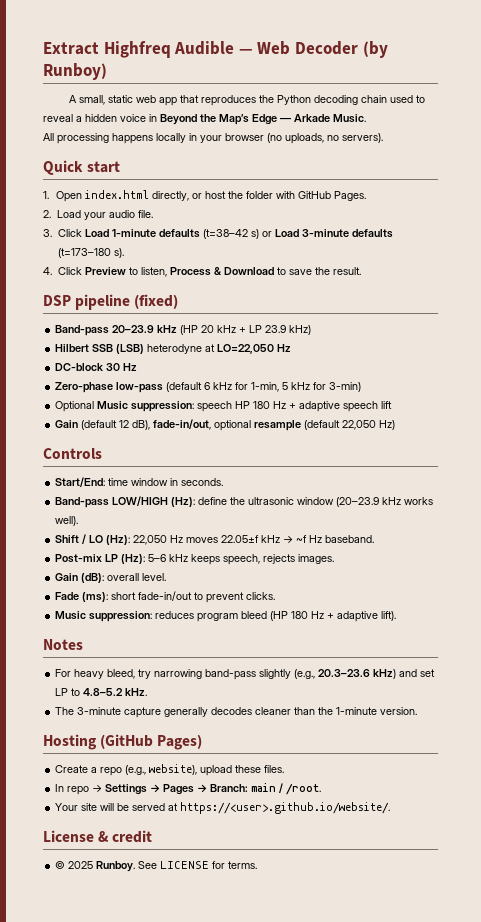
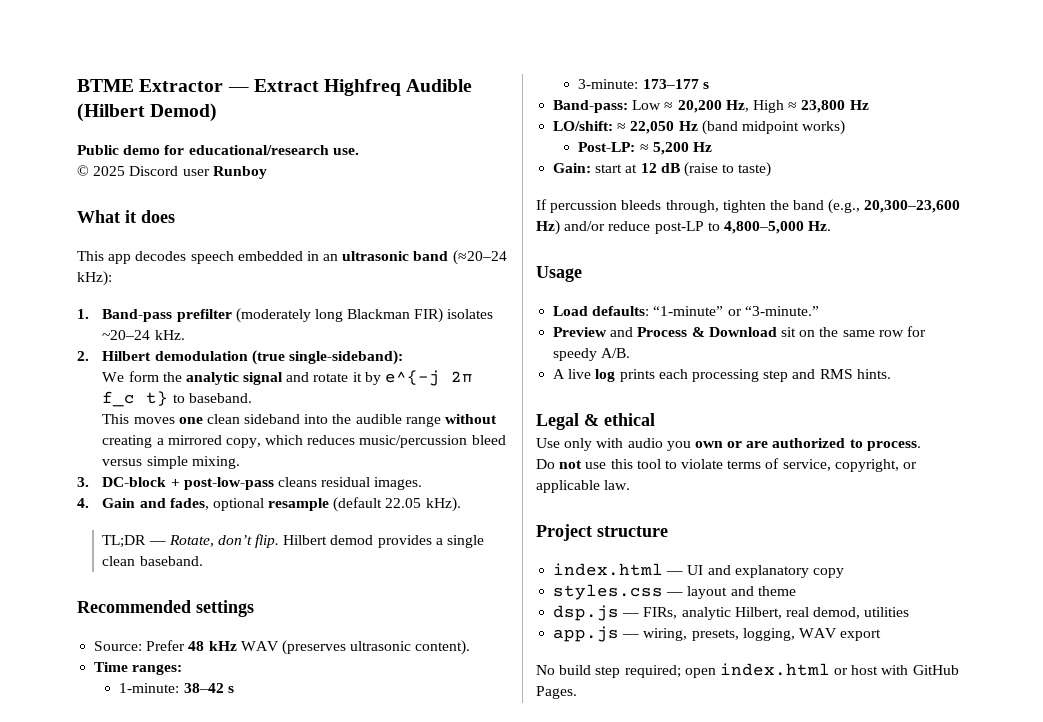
- Extract Highfreq Audible — Web Decoder (by Runboy)
- A small, static web app that reproduces the Python decoding chain used to reveal a hidden voice in Beyond the Map’s Edge — Arkade Music.
- All processing happens locally in your browser (no uploads, no servers).
- Quick start
- 1. Open index.html directly, or host the folder with GitHub Pages.
- 2. Load your audio file.
- 3. Click Load 1-minute defaults (t=38–42 s) or Load 3-minute defaults (t=173–180 s).
- 4. Click Preview to listen, Process & Download to save the result.
- DSP pipeline (fixed)
- Band-pass 20–23.9 kHz (HP 20 kHz + LP 23.9 kHz)
- Hilbert SSB (LSB) heterodyne at LO=22,050 Hz
- DC-block 30 Hz
- Zero-phase low-pass (default 6 kHz for 1-min, 5 kHz for 3-min)
- Optional Music suppression: speech HP 180 Hz + adaptive speech lift
- Gain (default 12 dB), fade-in/out, optional resample (default 22,050 Hz)
- Controls
- Start/End: time window in seconds.
- Band-pass LOW/HIGH (Hz): define the ultrasonic window (20–23.9 kHz works well).
- Shift / LO (Hz): 22,050 Hz moves 22.05±f kHz → ~f Hz baseband.
- Post-mix LP (Hz): 5–6 kHz keeps speech, rejects images.
- Gain (dB): overall level.
- Fade (ms): short fade-in/out to prevent clicks.
- Music suppression: reduces program bleed (HP 180 Hz + adaptive lift).
- Notes
- For heavy bleed, try narrowing band-pass slightly (e.g., 20.3–23.6 kHz) and set LP to 4.8–5.2 kHz.
- The 3-minute capture generally decodes cleaner than the 1-minute version.
- Hosting (GitHub Pages)
- Create a repo (e.g., website), upload these files.
- In repo → Settings → Pages → Branch: main / /root.
- Your site will be served at https://<user>.github.io/website/.
- License & credit
- © 2025 Runboy. See LICENSE for terms.
+ BTME Extractor — Extract Highfreq Audible (Hilbert Demod)
+ Public demo for educational/research use.
+ © 2025 Discord user Runboy
+ What it does
+ This app decodes speech embedded in an ultrasonic band (≈20–24 kHz):
+ 1. Band-pass prefilter (moderately long Blackman FIR) isolates ~20–24 kHz.
+ 2. Hilbert demodulation (true single-sideband):
+ We form the analytic signal and rotate it by e^{-j 2π f_c t} to baseband.
+ This moves one clean sideband into the audible range without creating a mirrored copy, which reduces music/percussion bleed versus simple mixing.
+ 3. DC-block + post-low-pass cleans residual images.
+ 4. Gain and fades, optional resample (default 22.05 kHz).
+ TL;DR — Rotate, don’t flip. Hilbert demod provides a single clean baseband.
+ Recommended settings
+ Source: Prefer 48 kHz WAV (preserves ultrasonic content).
+ Time ranges:
+ 1-minute: 38–42 s
+ 3-minute: 173–177 s
+ Band-pass: Low ≈ 20,200 Hz, High ≈ 23,800 Hz
+ LO/shift: ≈ 22,050 Hz (band midpoint works)
+ Post-LP: ≈ 5,200 Hz
+ Gain: start at 12 dB (raise to taste)
+ If percussion bleeds through, tighten the band (e.g., 20,300–23,600 Hz) and/or reduce post-LP to 4,800–5,000 Hz.
+ Usage
+ Load defaults: “1-minute” or “3-minute.”
+ Preview and Process & Download sit on the same row for speedy A/B.
+ A live log prints each processing step and RMS hints.
+ Legal & ethical
+ Use only with audio you own or are authorized to process.
+ Do not use this tool to violate terms of service, copyright, or applicable law.
+ Project structure
+ index.html — UI and explanatory copy
+ styles.css — layout and theme
+ dsp.js — FIRs, analytic Hilbert, real demod, utilities
+ app.js — wiring, presets, logging, WAV export
+ No build step required; open index.html or host with GitHub Pages.

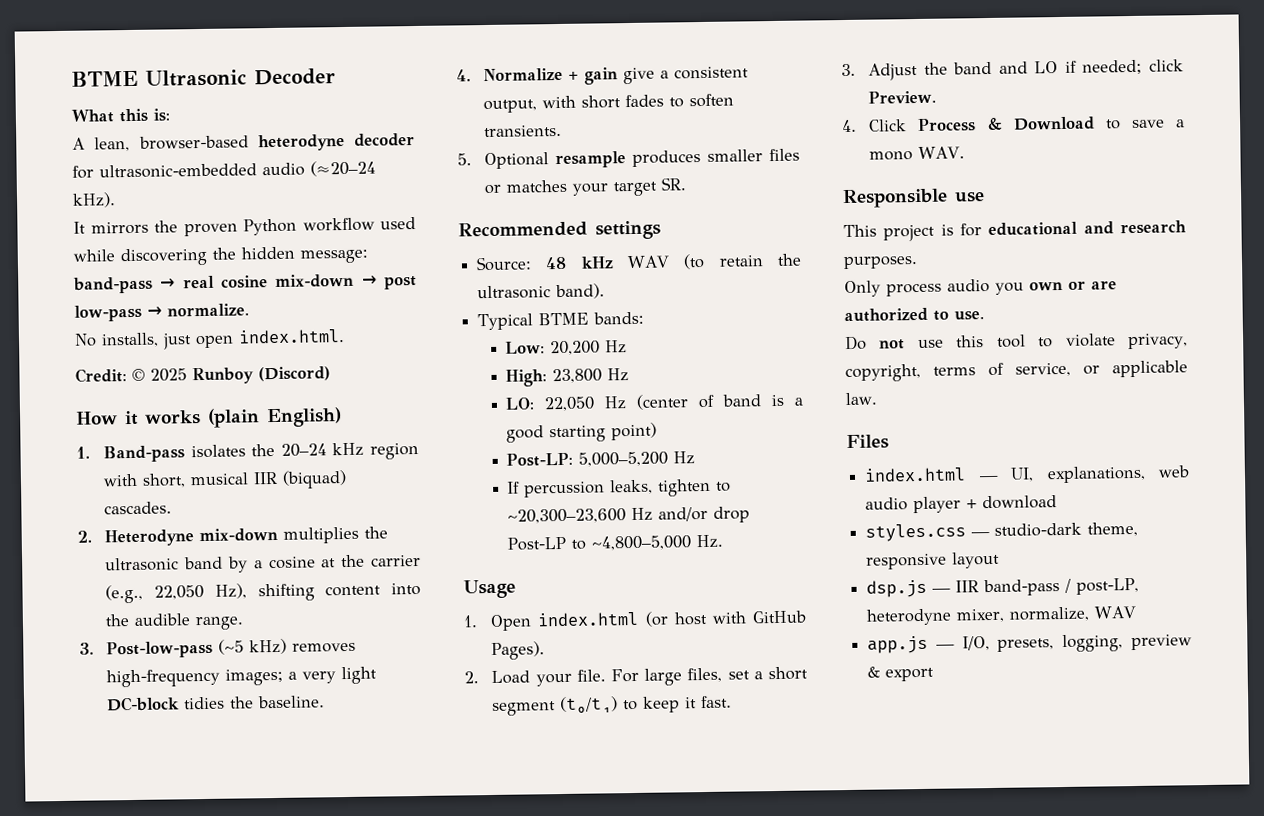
- BTME Extractor — Extract Highfreq Audible (Hilbert Demod)
- Public demo for educational/research use.
- © 2025 Discord user Runboy
- What it does
- This app decodes speech embedded in an ultrasonic band (≈20–24 kHz):
- 1. Band-pass prefilter (moderately long Blackman FIR) isolates ~20–24 kHz.
- 2. Hilbert demodulation (true single-sideband):
- We form the analytic signal and rotate it by e^{-j 2π f_c t} to baseband.
- This moves one clean sideband into the audible range without creating a mirrored copy, which reduces music/percussion bleed versus simple mixing.
- 3. DC-block + post-low-pass cleans residual images.
- 4. Gain and fades, optional resample (default 22.05 kHz).
- TL;DR — Rotate, don’t flip. Hilbert demod provides a single clean baseband.
+ BTME Ultrasonic Decoder
+ What this is:
+ A lean, browser-based heterodyne decoder for ultrasonic-embedded audio (≈20–24 kHz).
+ It mirrors the proven Python workflow used while discovering the hidden message: band-pass → real cosine mix-down → post low-pass → normalize.
+ No installs, just open index.html.
+ Credit: © 2025 Runboy (Discord)
+ How it works (plain English)
+ 1. Band-pass isolates the 20–24 kHz region with short, musical IIR (biquad) cascades.
+ 2. Heterodyne mix-down multiplies the ultrasonic band by a cosine at the carrier (e.g., 22,050 Hz), shifting content into the audible range.
+ 3. Post-low-pass (~5 kHz) removes high-frequency images; a very light DC-block tidies the baseline.
+ 4. Normalize + gain give a consistent output, with short fades to soften transients.
+ 5. Optional resample produces smaller files or matches your target SR.
- Source: Prefer 48 kHz WAV (preserves ultrasonic content).
- Time ranges:
- 1-minute: 38–42 s
- 3-minute: 173–177 s
- Band-pass: Low ≈ 20,200 Hz, High ≈ 23,800 Hz
- LO/shift: ≈ 22,050 Hz (band midpoint works)
+ Source: 48 kHz WAV (to retain the ultrasonic band).
+ Typical BTME bands:
+ Low: 20,200 Hz
+ High: 23,800 Hz
+ LO: 22,050 Hz (center of band is a good starting point)
- Post-LP: ≈ 5,200 Hz
- Gain: start at 12 dB (raise to taste)
- If percussion bleeds through, tighten the band (e.g., 20,300–23,600 Hz) and/or reduce post-LP to 4,800–5,000 Hz.
+ Post-LP: 5,000–5,200 Hz
+ If percussion leaks, tighten to ~20,300–23,600 Hz and/or drop Post-LP to ~4,800–5,000 Hz.
  Usage
- Load defaults: “1-minute” or “3-minute.”
- Preview and Process & Download sit on the same row for speedy A/B.
- A live log prints each processing step and RMS hints.
- Legal & ethical
- Use only with audio you own or are authorized to process.
+ 1. Open index.html (or host with GitHub Pages).
+ 2. Load your file. For large files, set a short segment (t₀/t₁) to keep it fast.
+ 3. Adjust the band and LO if needed; click Preview.
+ 4. Click Process & Download to save a mono WAV.
+ Responsible use
+ This project is for educational and research purposes.
+ Only process audio you own or are authorized to use.
- Do not use this tool to violate terms of service, copyright, or applicable law.
+ Do not use this tool to violate privacy, copyright, terms of service, or applicable law.
- Project structure
+ Files
- index.html — UI and explanatory copy
+ index.html — UI, explanations, web audio player + download
- styles.css — layout and theme
+ styles.css — studio-dark theme, responsive layout
- dsp.js — FIRs, analytic Hilbert, real demod, utilities
+ dsp.js — IIR band-pass / post-LP, heterodyne mixer, normalize, WAV
- app.js — wiring, presets, logging, WAV export
+ app.js — I/O, presets, logging, preview & export
- No build step required; open index.html or host with GitHub Pages.

